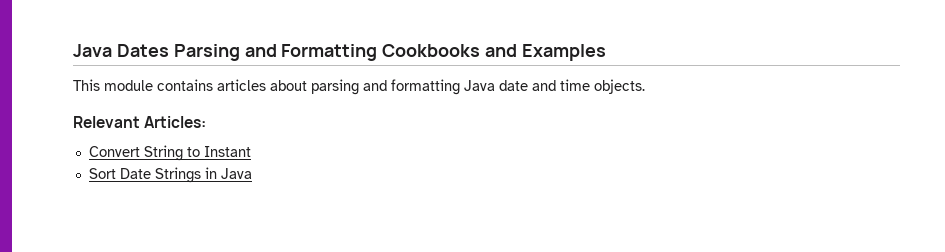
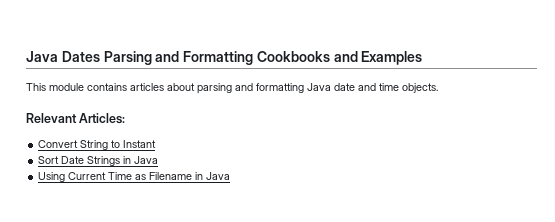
+ Using Current Time as Filename in Java

